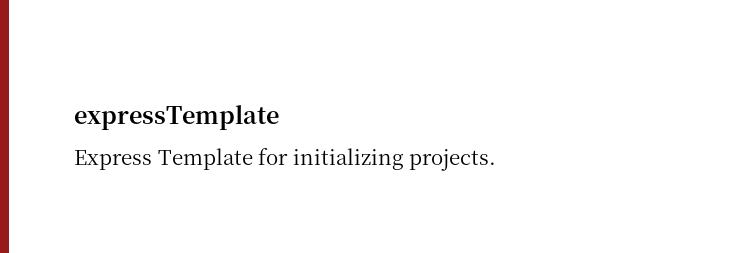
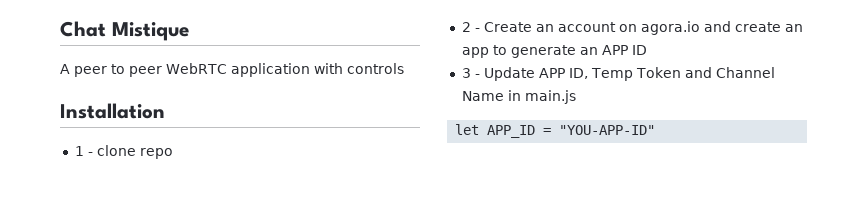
- expressTemplate
- Express Template for initializing projects.
+ Chat Mistique
+ A peer to peer WebRTC application with controls
+ Installation
+ 1 - clone repo
+ 2 - Create an account on agora.io and create an app to generate an APP ID
+ 3 - Update APP ID, Temp Token and Channel Name in main.js
+ let APP_ID = "YOU-APP-ID"

